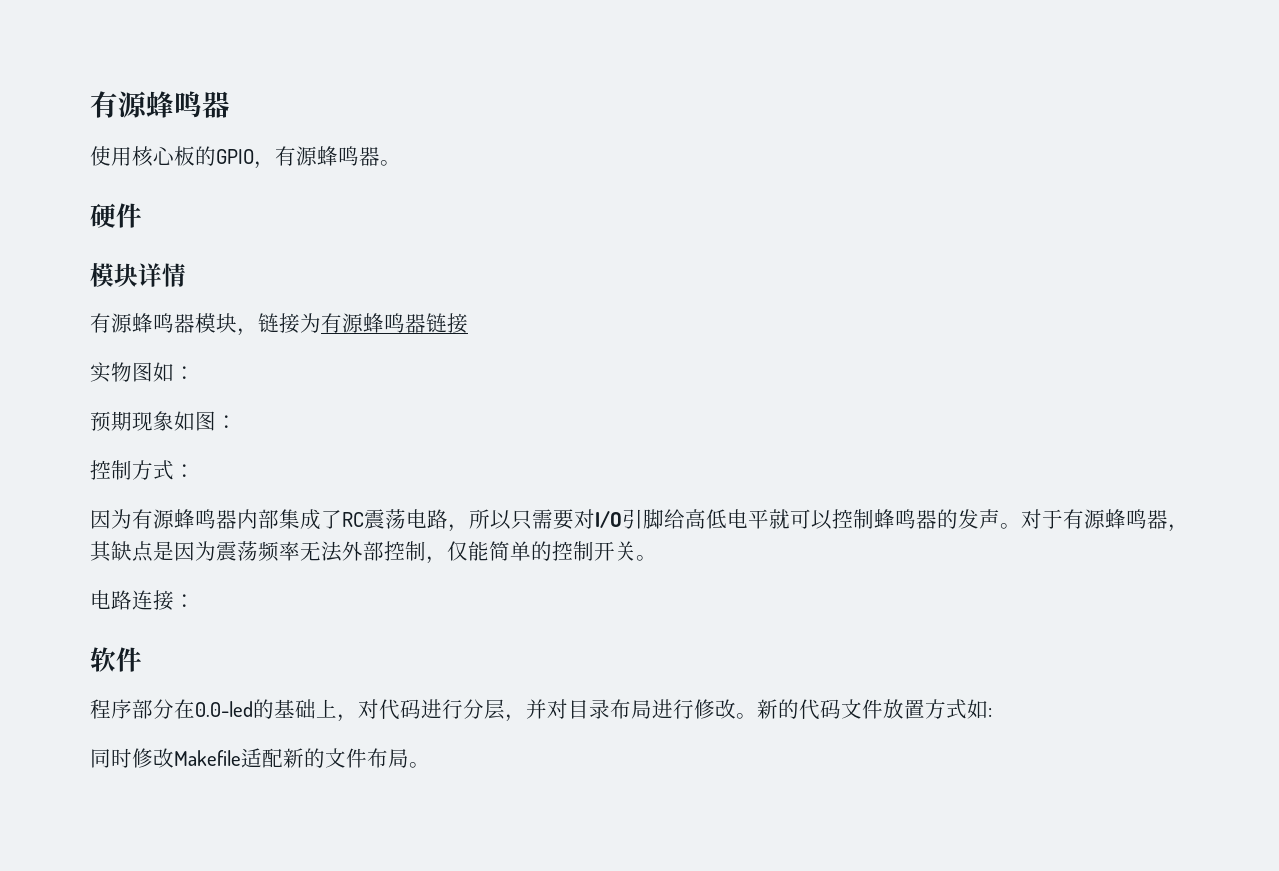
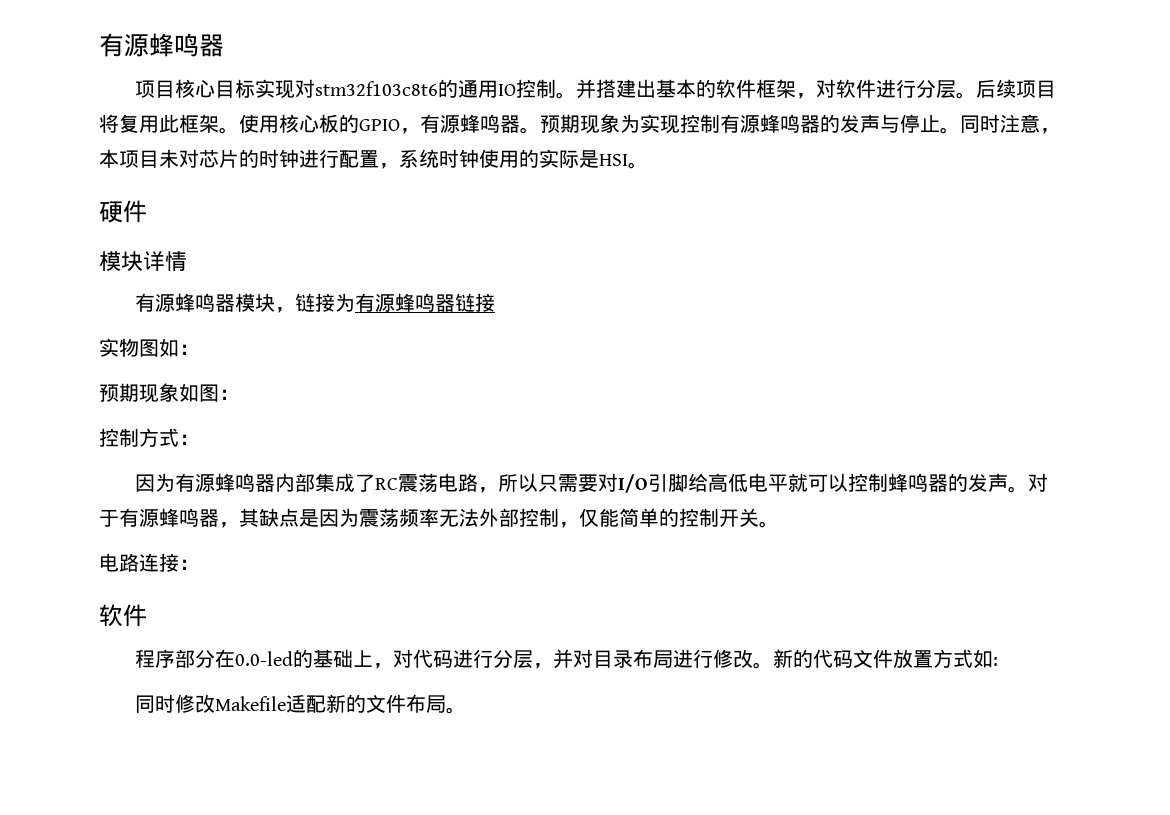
+ 项目核心目标实现对stm32f103c8t6的通用IO控制。并搭建出基本的软件框架，对软件进行分层。后续项目将复用此框架。
+ 预期现象为实现控制有源蜂鸣器的发声与停止。同时注意，本项目未对芯片的时钟进行配置，系统时钟使用的实际是HSI。

